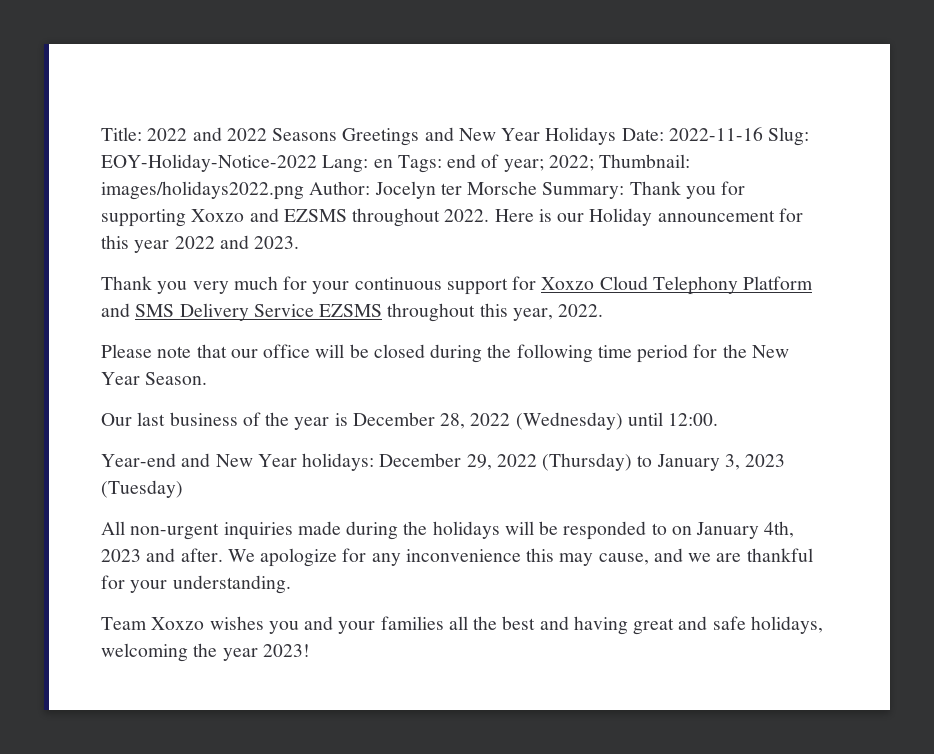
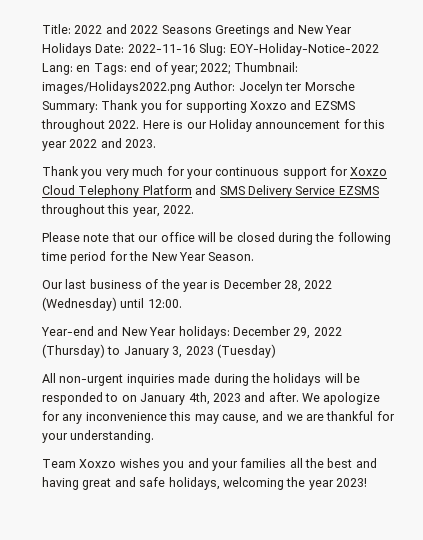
- Title: 2022 and 2022 Seasons Greetings and New Year Holidays Date: 2022-11-16 Slug: EOY-Holiday-Notice-2022 Lang: en Tags: end of year; 2022; Thumbnail: images/holidays2022.png Author: Jocelyn ter Morsche Summary: Thank you for supporting Xoxzo and EZSMS throughout 2022.
+ Title: 2022 and 2022 Seasons Greetings and New Year Holidays Date: 2022-11-16 Slug: EOY-Holiday-Notice-2022 Lang: en Tags: end of year; 2022; Thumbnail: images/Holidays2022.png Author: Jocelyn ter Morsche Summary: Thank you for supporting Xoxzo and EZSMS throughout 2022.

